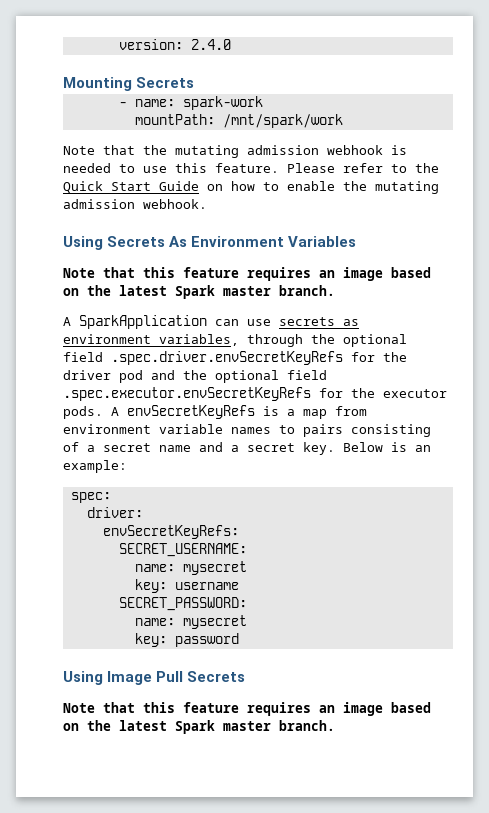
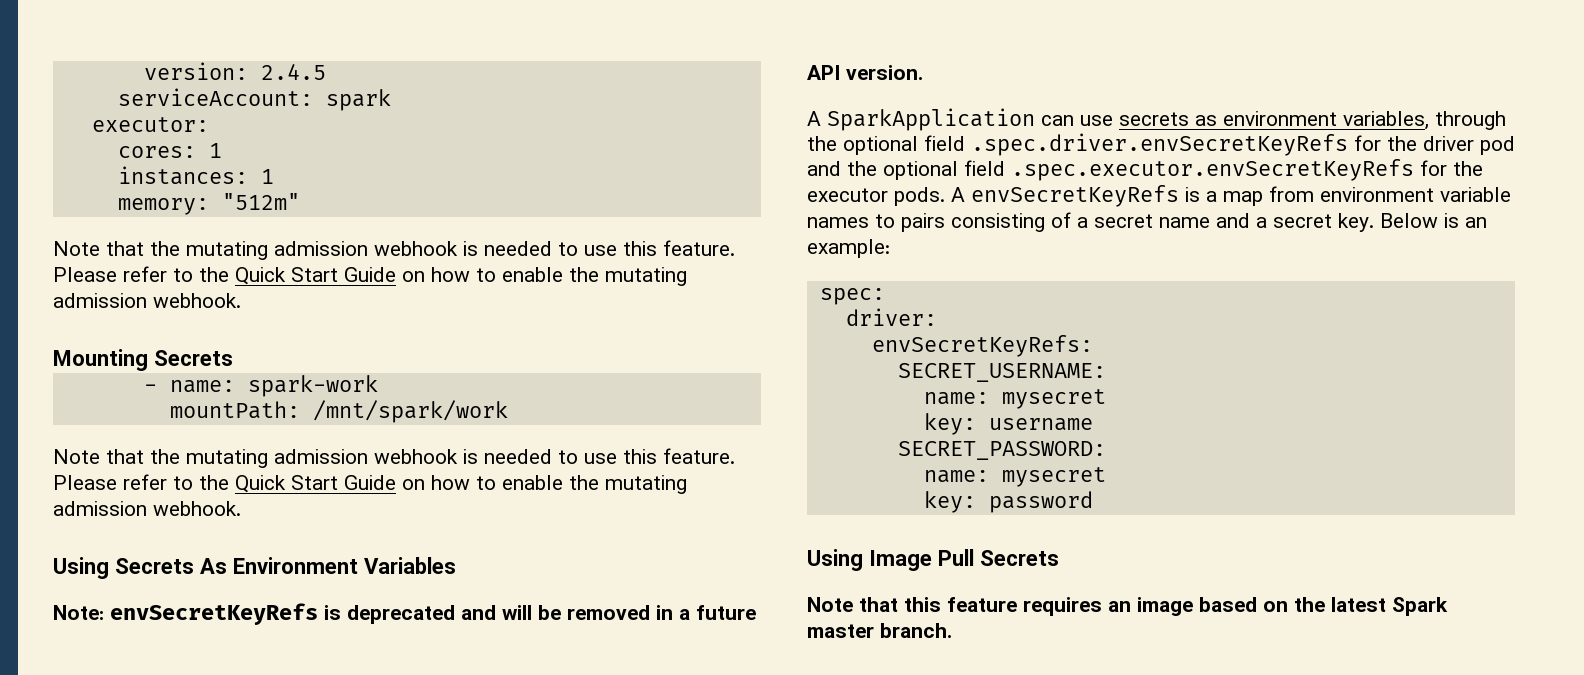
- version: 2.4.0
+ version: 2.4.5
+ serviceAccount: spark
+ executor:
+ cores: 1
+ instances: 1
+ memory: "512m"
+ Note that the mutating admission webhook is needed to use this feature. Please refer to the Quick Start Guide on how to enable the mutating admission webhook.
  Using Secrets As Environment Variables
- Note that this feature requires an image based on the latest Spark master branch.
+ Note: envSecretKeyRefs is deprecated and will be removed in a future API version.

